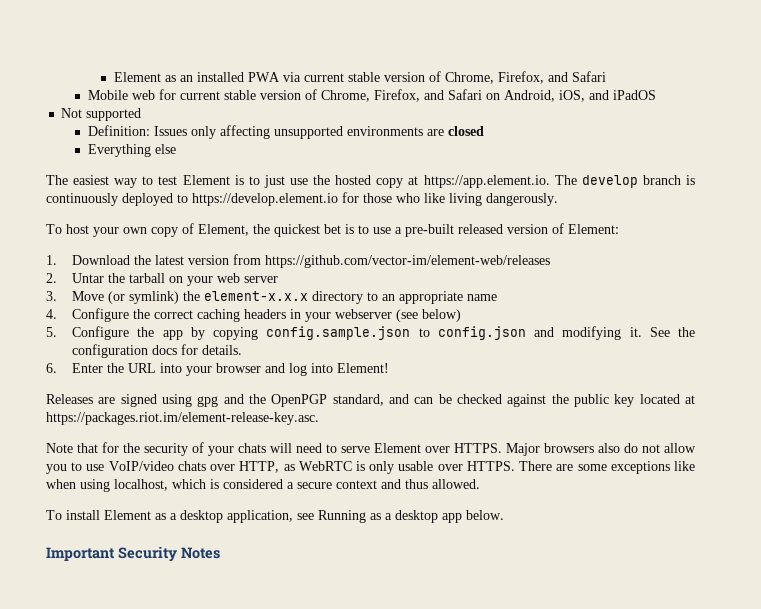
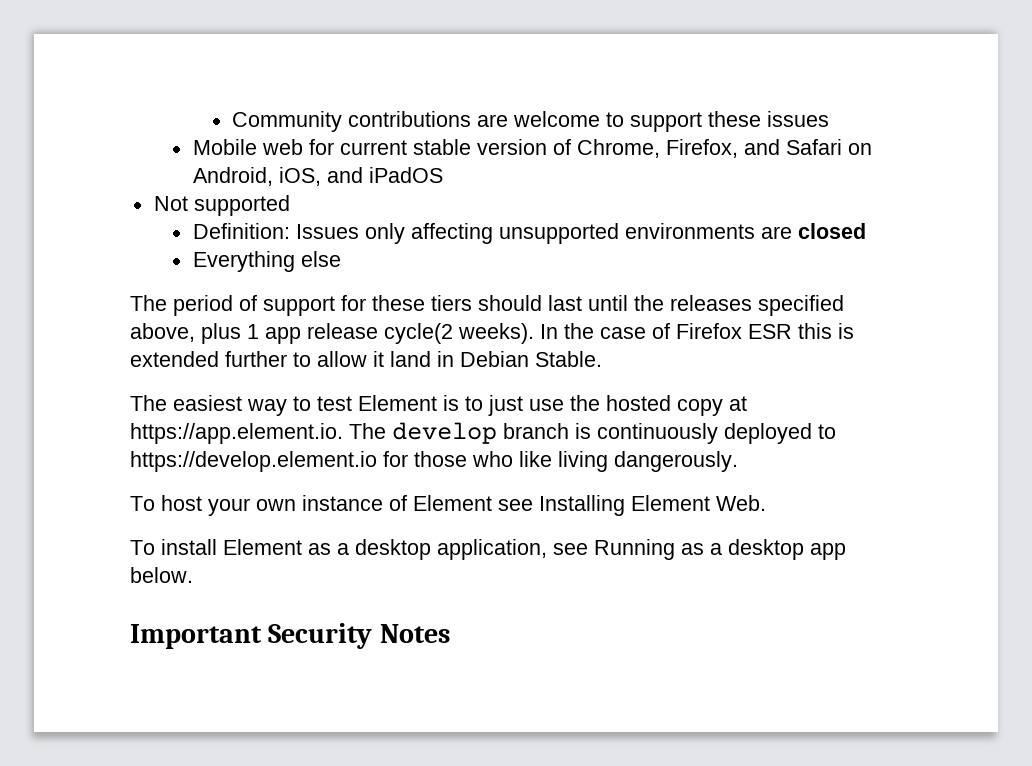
- Element as an installed PWA via current stable version of Chrome, Firefox, and Safari
+ Community contributions are welcome to support these issues
+ The period of support for these tiers should last until the releases specified above, plus 1 app release cycle(2 weeks). In the case of Firefox ESR this is extended further to allow it land in Debian Stable.
- To host your own copy of Element, the quickest bet is to use a pre-built released version of Element:
- 1. Download the latest version from https://github.com/vector-im/element-web/releases
- 2. Untar the tarball on your web server
- 3. Move (or symlink) the element-x.x.x directory to an appropriate name
- 4. Configure the correct caching headers in your webserver (see below)
- 5. Configure the app by copying config.sample.json to config.json and modifying it. See the configuration docs for details.
- 6. Enter the URL into your browser and log into Element!
- Releases are signed using gpg and the OpenPGP standard, and can be checked against the public key located at https://packages.riot.im/element-release-key.asc.
- Note that for the security of your chats will need to serve Element over HTTPS. Major browsers also do not allow you to use VoIP/video chats over HTTP, as WebRTC is only usable over HTTPS. There are some exceptions like when using localhost, which is considered a secure context and thus allowed.
+ To host your own instance of Element see Installing Element Web.

